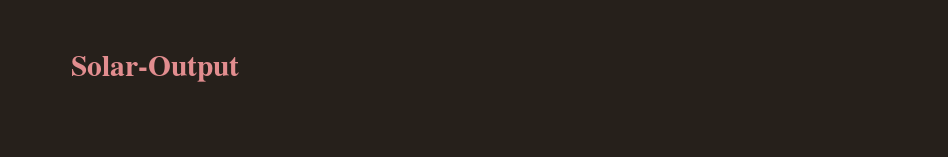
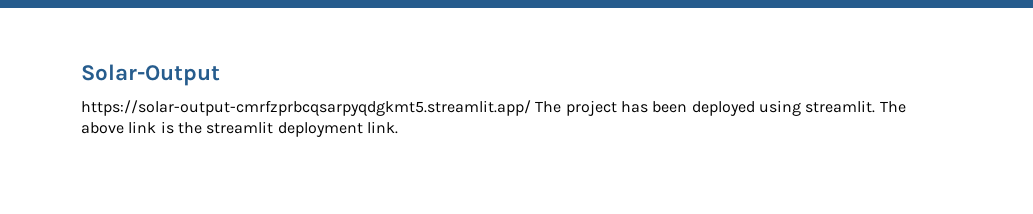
+ https://solar-output-cmrfzprbcqsarpyqdgkmt5.streamlit.app/ The project has been deployed using streamlit. The above link is the streamlit deployment link.

